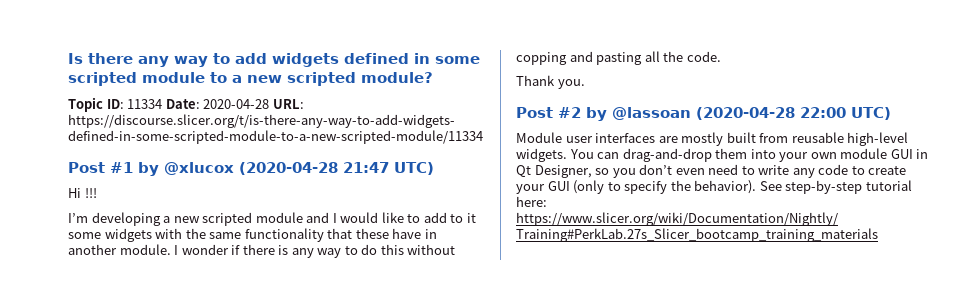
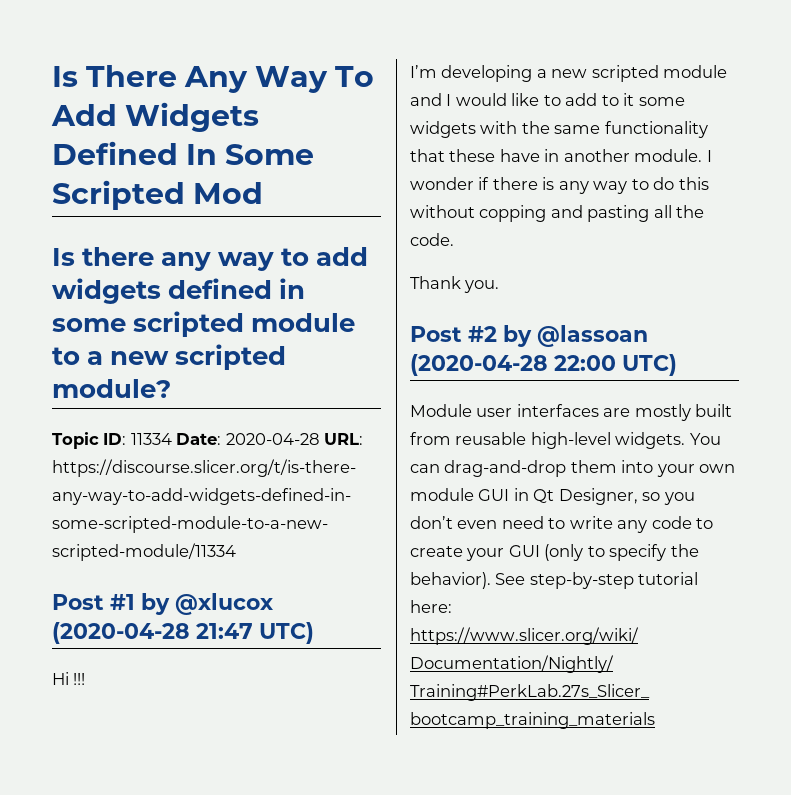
+ Is There Any Way To Add Widgets Defined In Some Scripted Mod

